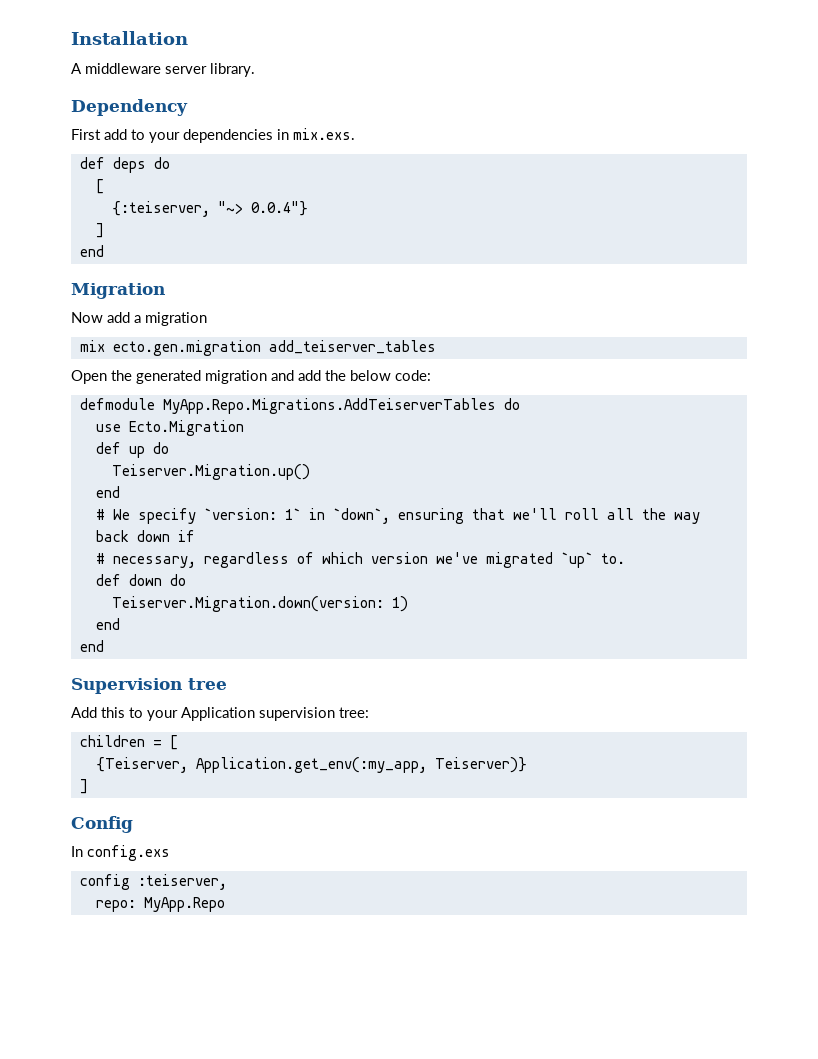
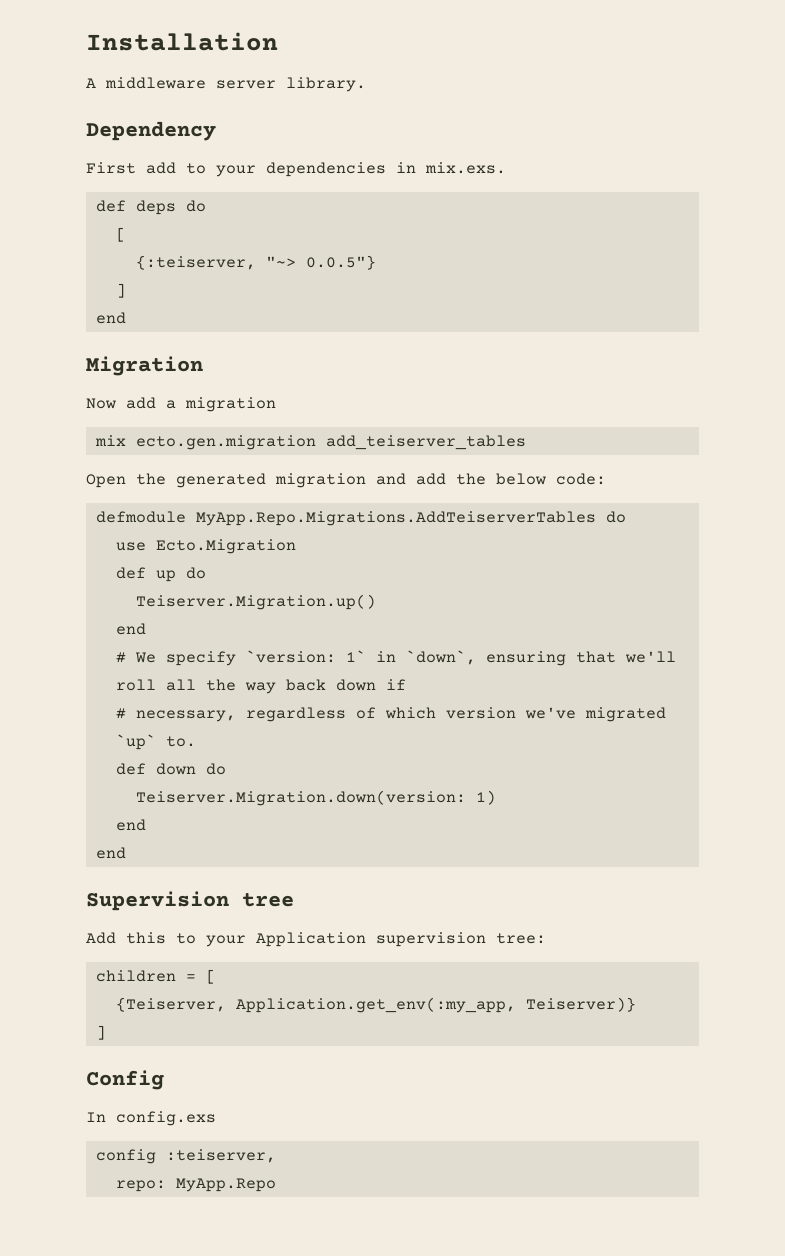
- {:teiserver, "~> 0.0.4"}
+ {:teiserver, "~> 0.0.5"}

